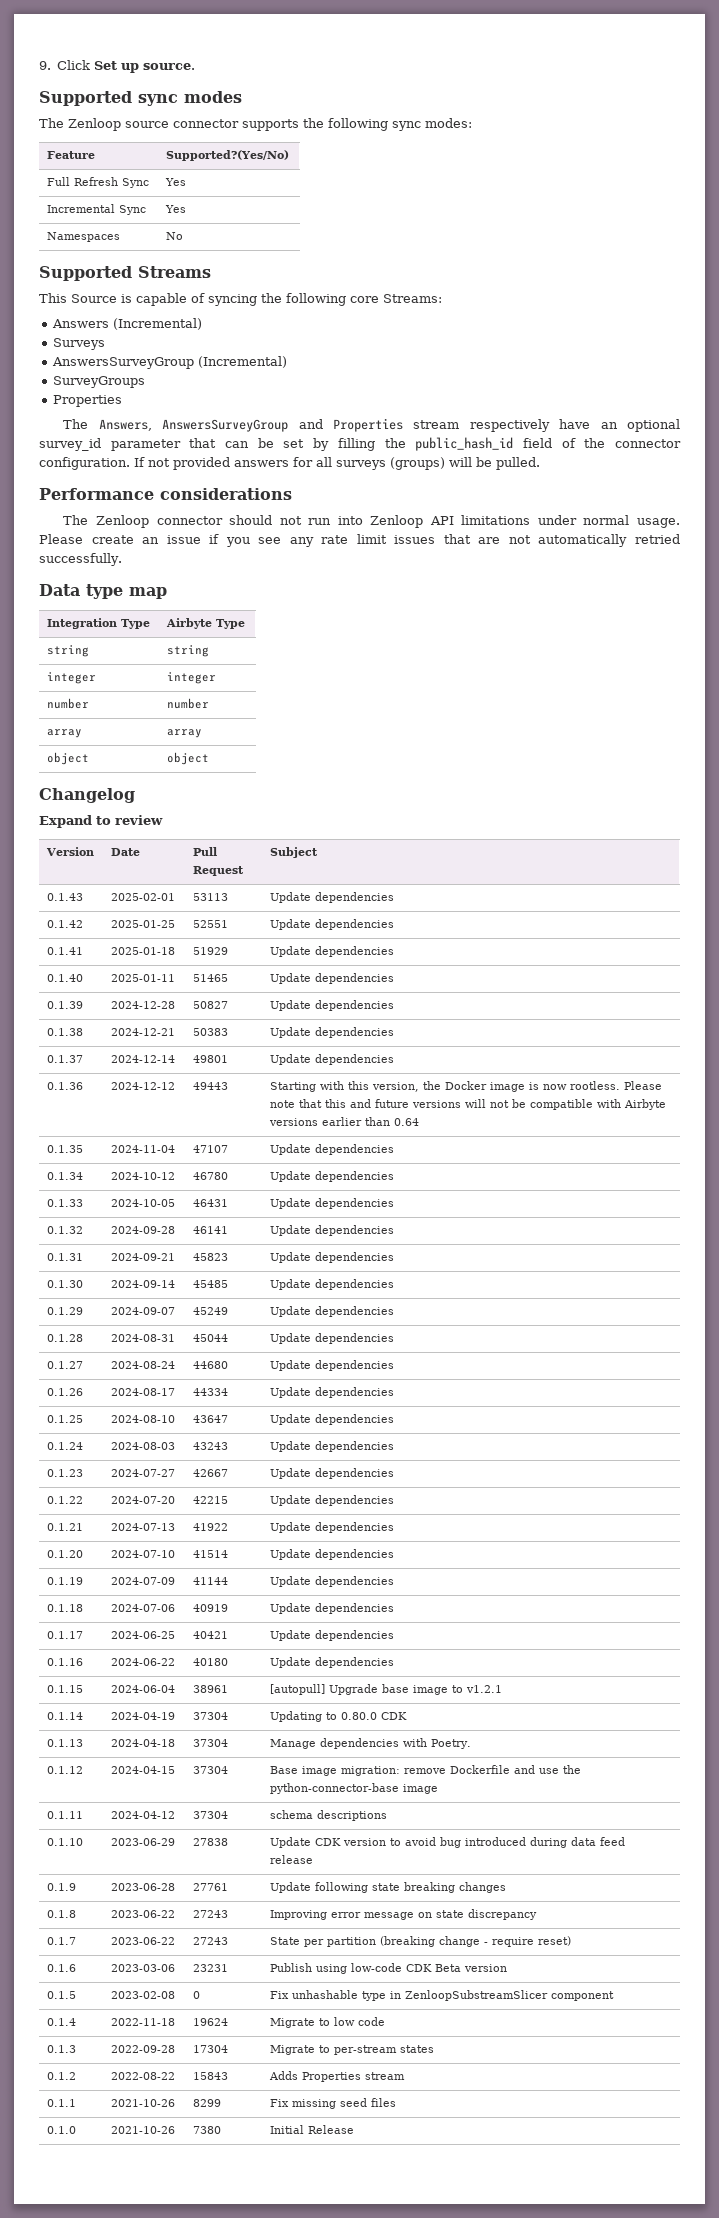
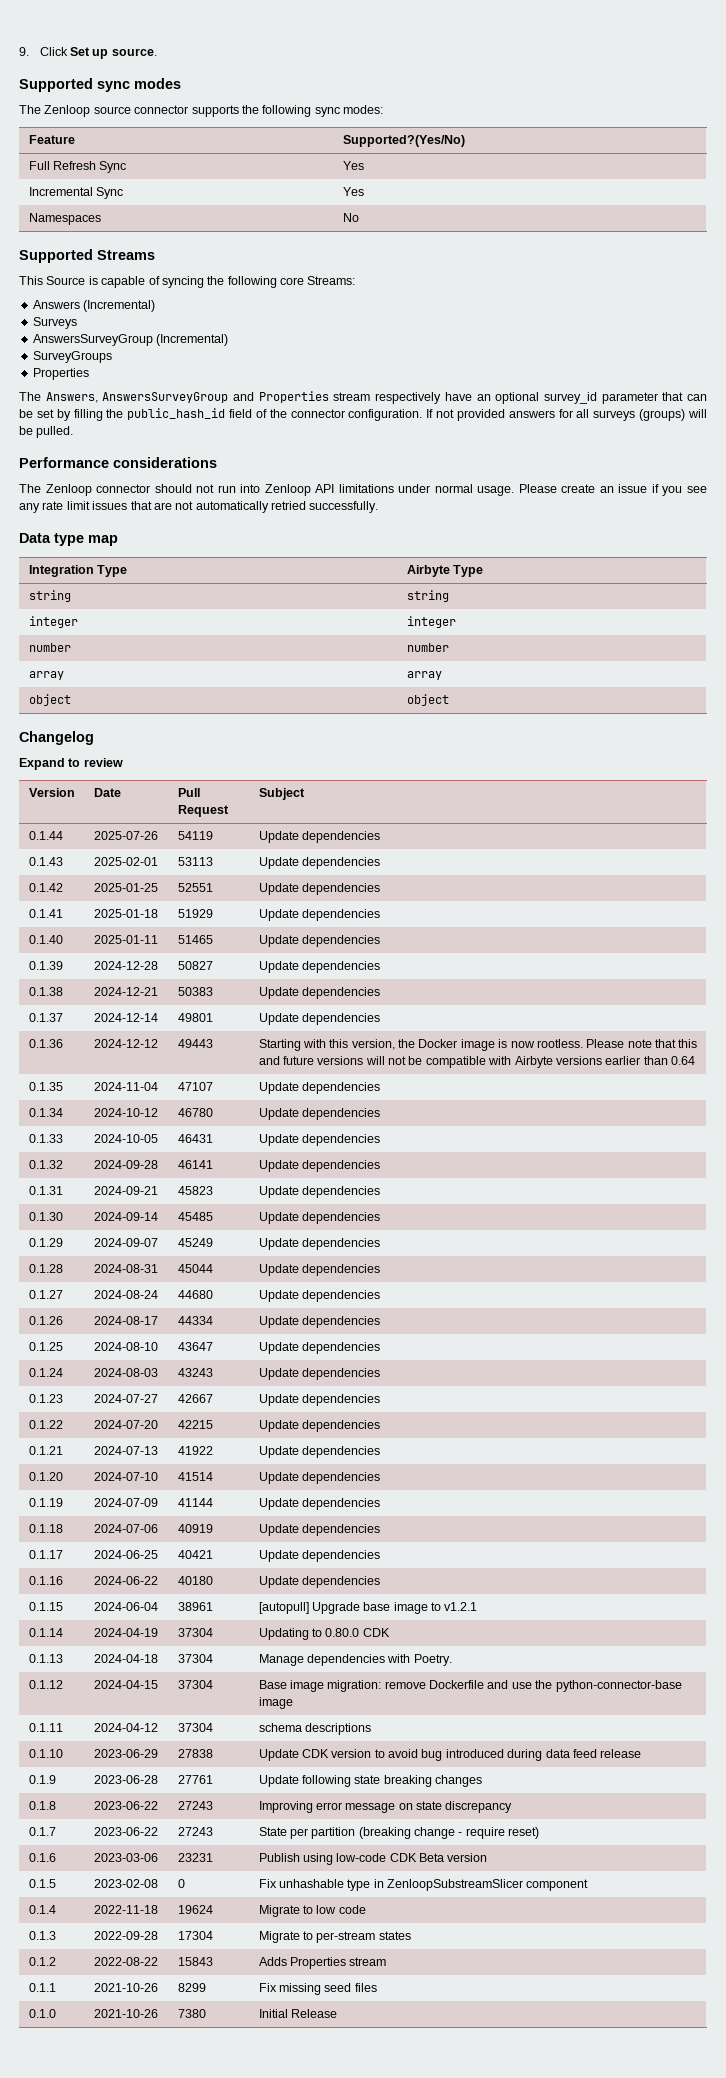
+ 0.1.44 | 2025-07-26 | 54119 | Update dependencies

